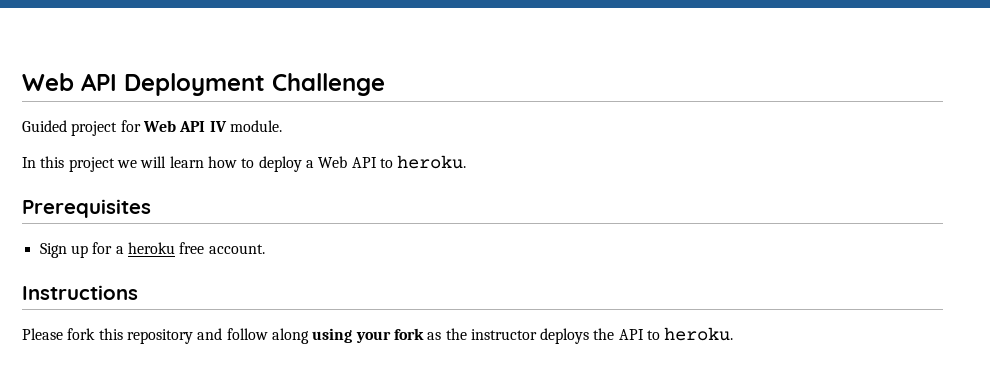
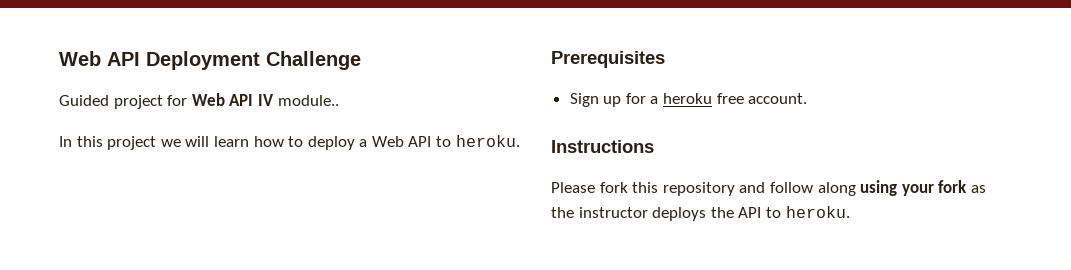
- Guided project for Web API IV module.
+ Guided project for Web API IV module..

